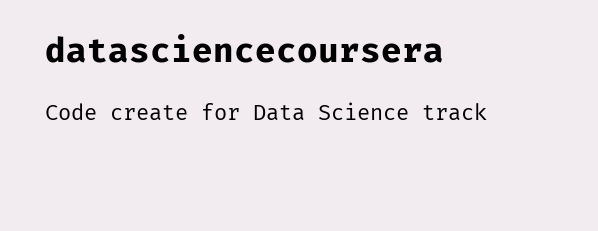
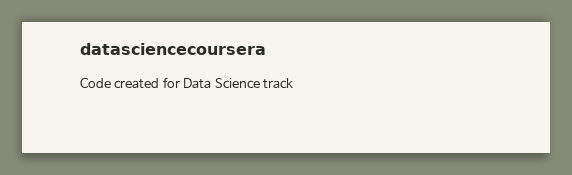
- Code create for Data Science track
+ Code created for Data Science track

